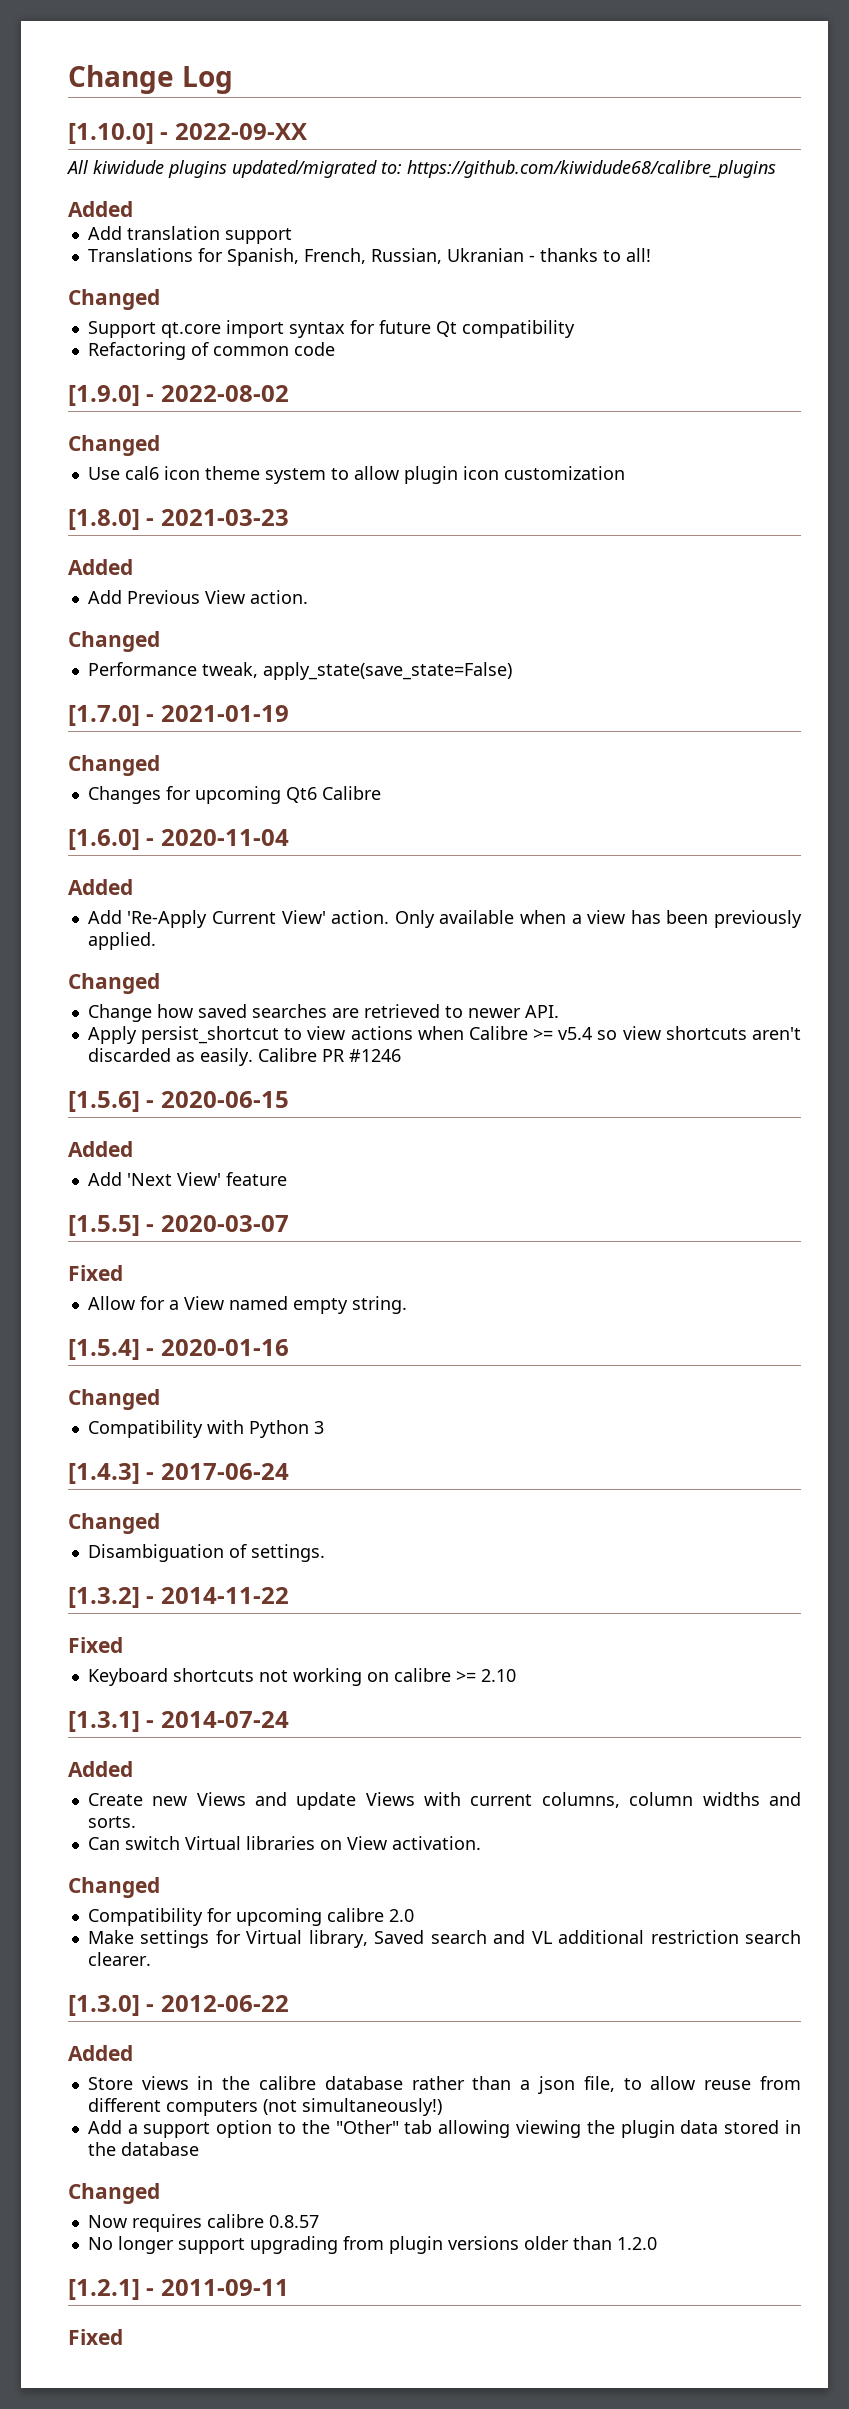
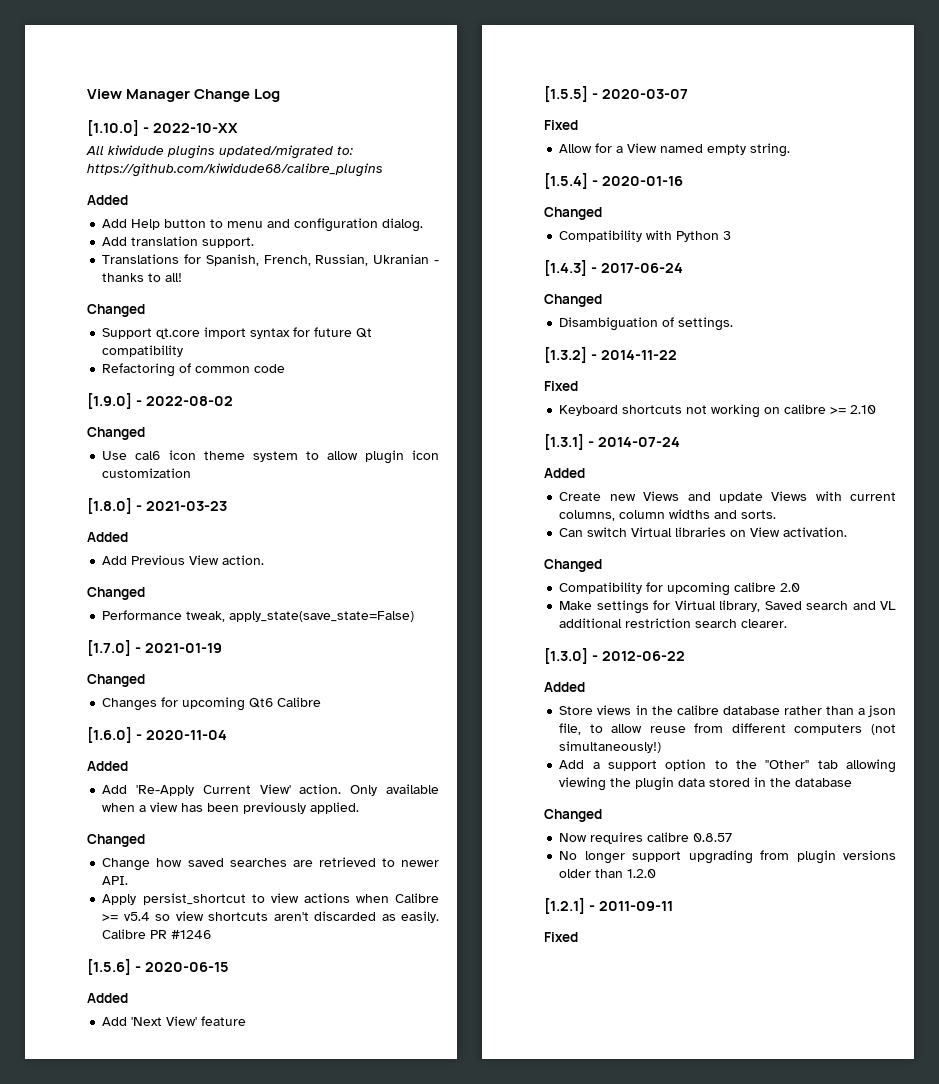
- Change Log
+ View Manager Change Log
- [1.10.0] - 2022-09-XX
+ [1.10.0] - 2022-10-XX
+ Add Help button to menu and configuration dialog.
- Add translation support
+ Add translation support.

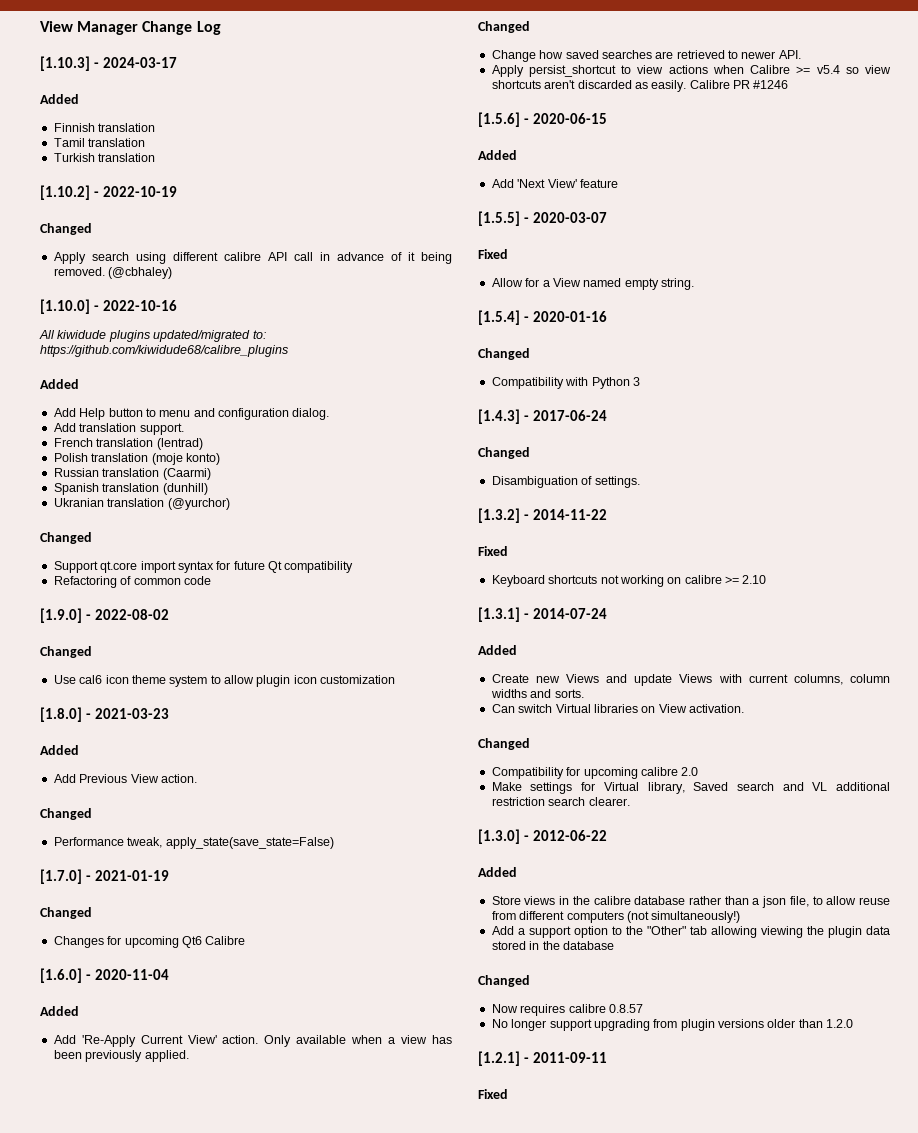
+ [1.10.3] - 2024-03-17
+ Added
+ Finnish translation
+ Tamil translation
+ Turkish translation
+ [1.10.2] - 2022-10-19
+ Changed
+ Apply search using different calibre API call in advance of it being removed. (@cbhaley)
- [1.10.0] - 2022-10-XX
+ [1.10.0] - 2022-10-16
- Translations for Spanish, French, Russian, Ukranian - thanks to all!
+ French translation (lentrad)
+ Polish translation (moje konto)
+ Russian translation (Caarmi)
+ Spanish translation (dunhill)
+ Ukranian translation (@yurchor)

